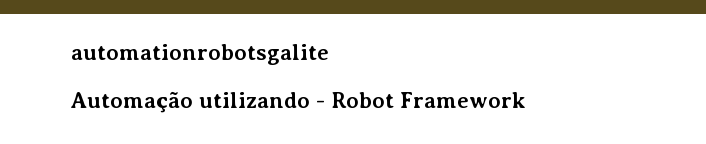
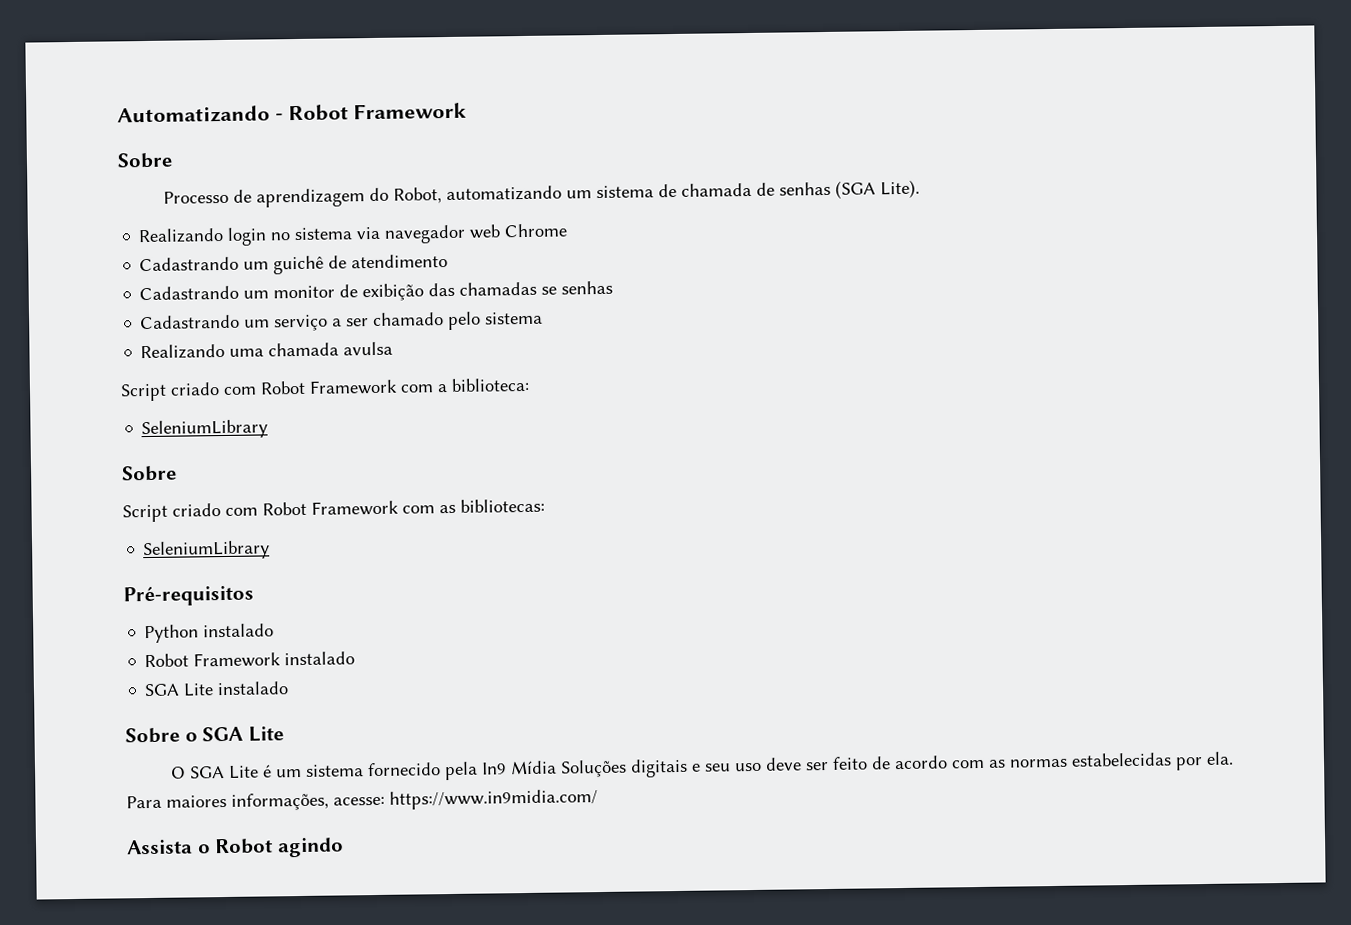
- automationrobotsgalite
- Automação utilizando - Robot Framework
+ Automatizando - Robot Framework
+ Sobre
+ Processo de aprendizagem do Robot, automatizando um sistema de chamada de senhas (SGA Lite).
+ Realizando login no sistema via navegador web Chrome
+ Cadastrando um guichê de atendimento
+ Cadastrando um monitor de exibição das chamadas se senhas
+ Cadastrando um serviço a ser chamado pelo sistema
+ Realizando uma chamada avulsa
+ Script criado com Robot Framework com a biblioteca:
+ SeleniumLibrary
+ Sobre
+ Script criado com Robot Framework com as bibliotecas:
+ SeleniumLibrary
+ Pré-requisitos
+ Python instalado
+ Robot Framework instalado
+ SGA Lite instalado
+ Sobre o SGA Lite
+ O SGA Lite é um sistema fornecido pela In9 Mídia Soluções digitais e seu uso deve ser feito de acordo com as normas estabelecidas por ela. Para maiores informações, acesse: https://www.in9midia.com/
+ Assista o Robot agindo

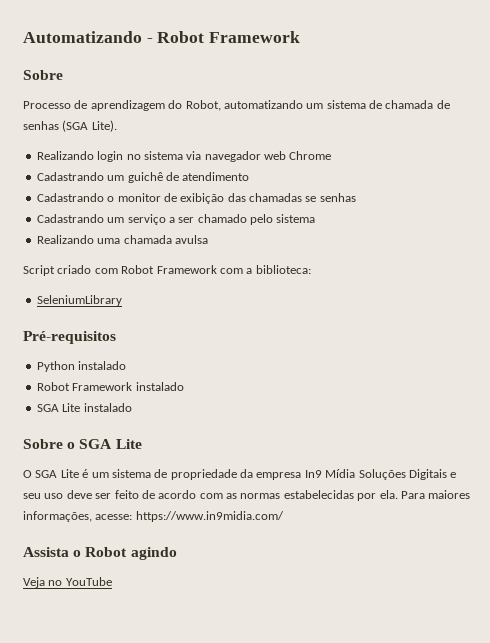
- Cadastrando um monitor de exibição das chamadas se senhas
+ Cadastrando o monitor de exibição das chamadas se senhas
  Script criado com Robot Framework com a biblioteca:
- SeleniumLibrary
- Sobre
- Script criado com Robot Framework com as bibliotecas:
- O SGA Lite é um sistema fornecido pela In9 Mídia Soluções digitais e seu uso deve ser feito de acordo com as normas estabelecidas por ela.
+ O SGA Lite é um sistema de propriedade da empresa In9 Mídia Soluções Digitais e seu uso deve ser feito de acordo com as normas estabelecidas por ela.
+ Veja no YouTube

